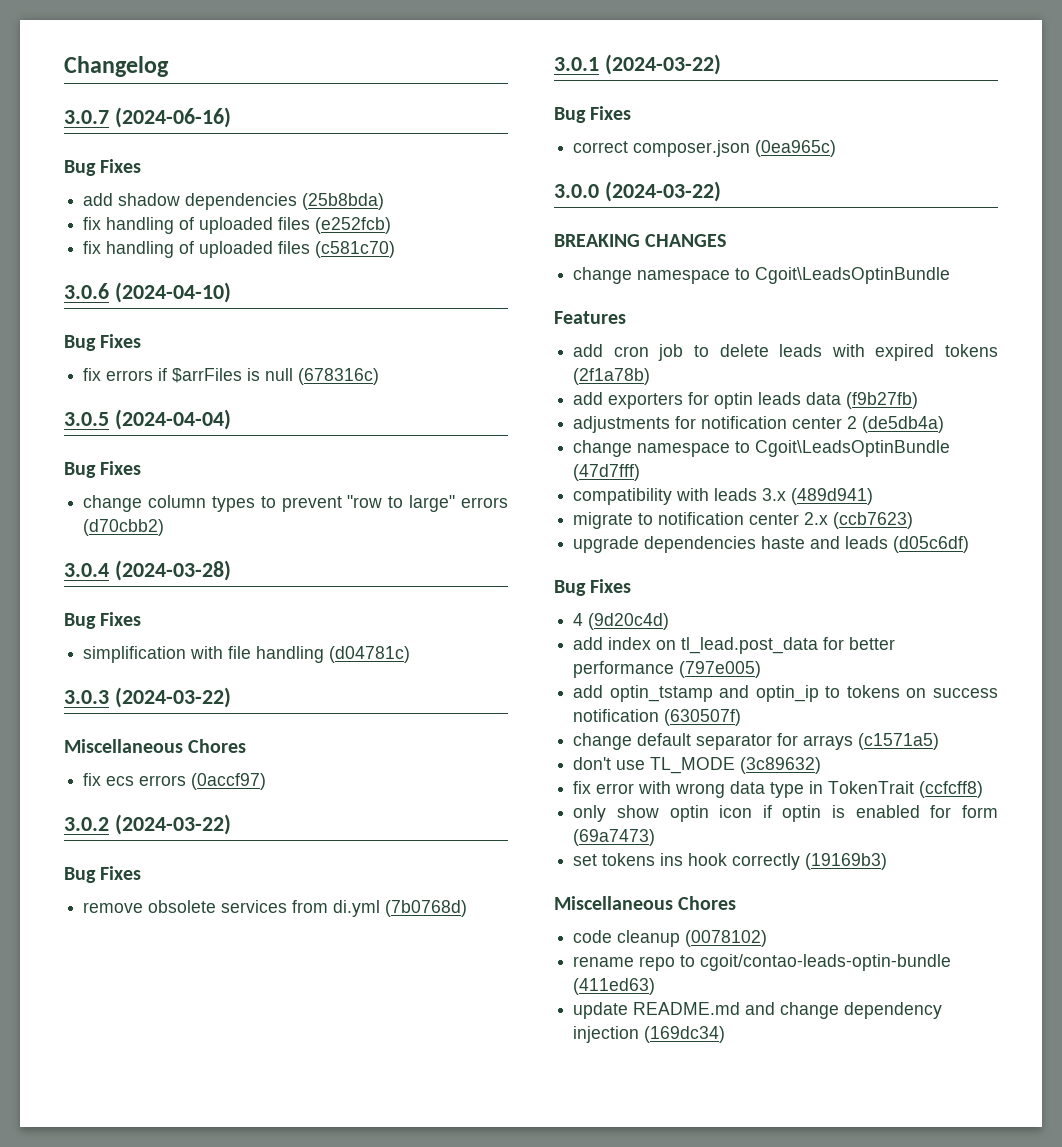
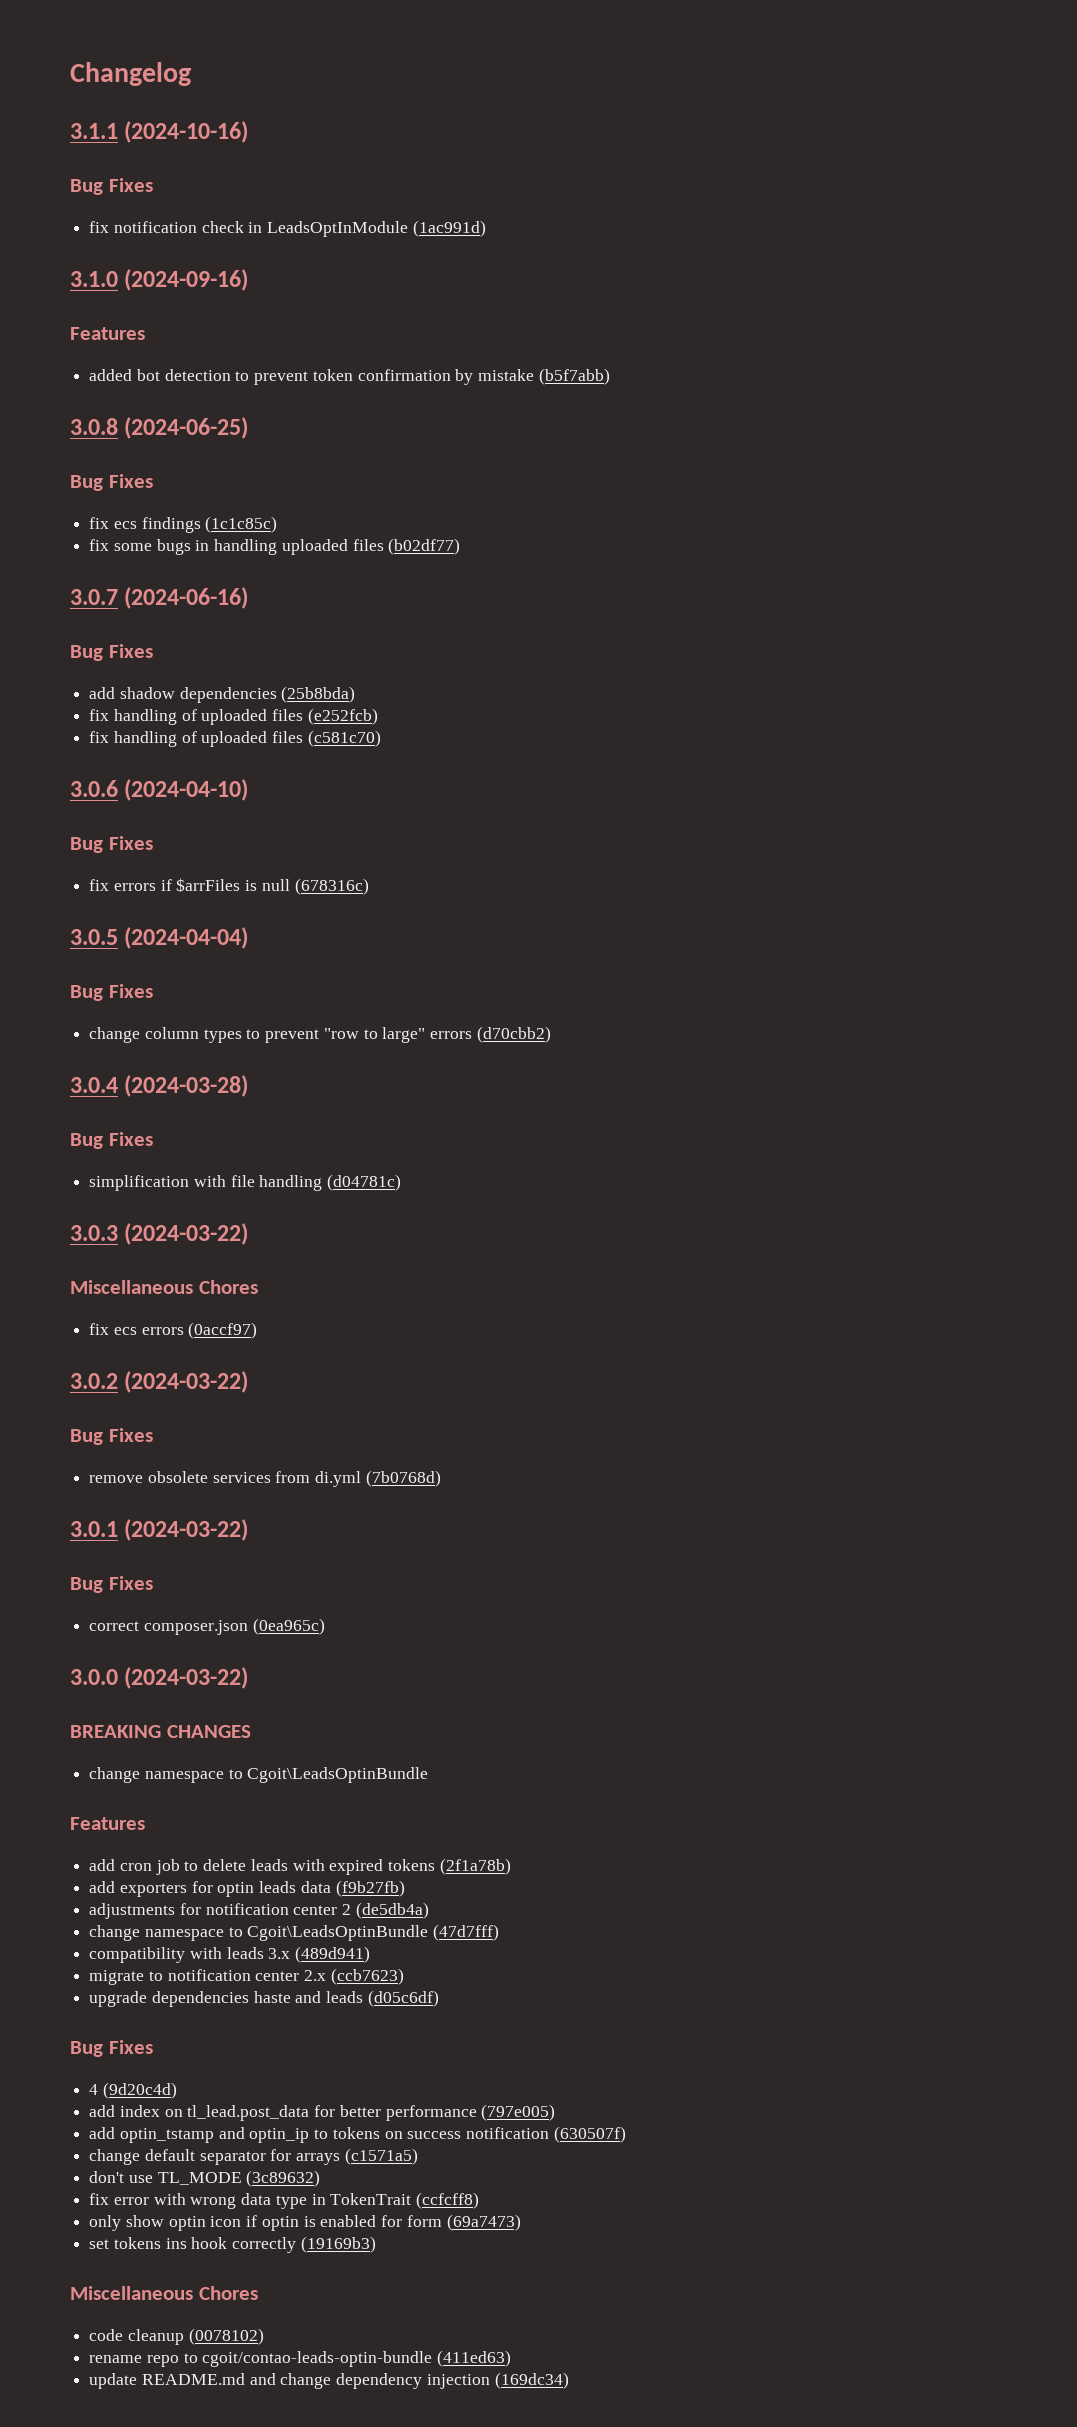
+ 3.1.1 (2024-10-16)
+ Bug Fixes
+ fix notification check in LeadsOptInModule (1ac991d)
+ 3.1.0 (2024-09-16)
+ Features
+ added bot detection to prevent token confirmation by mistake (b5f7abb)
+ 3.0.8 (2024-06-25)
+ Bug Fixes
+ fix ecs findings (1c1c85c)
+ fix some bugs in handling uploaded files (b02df77)

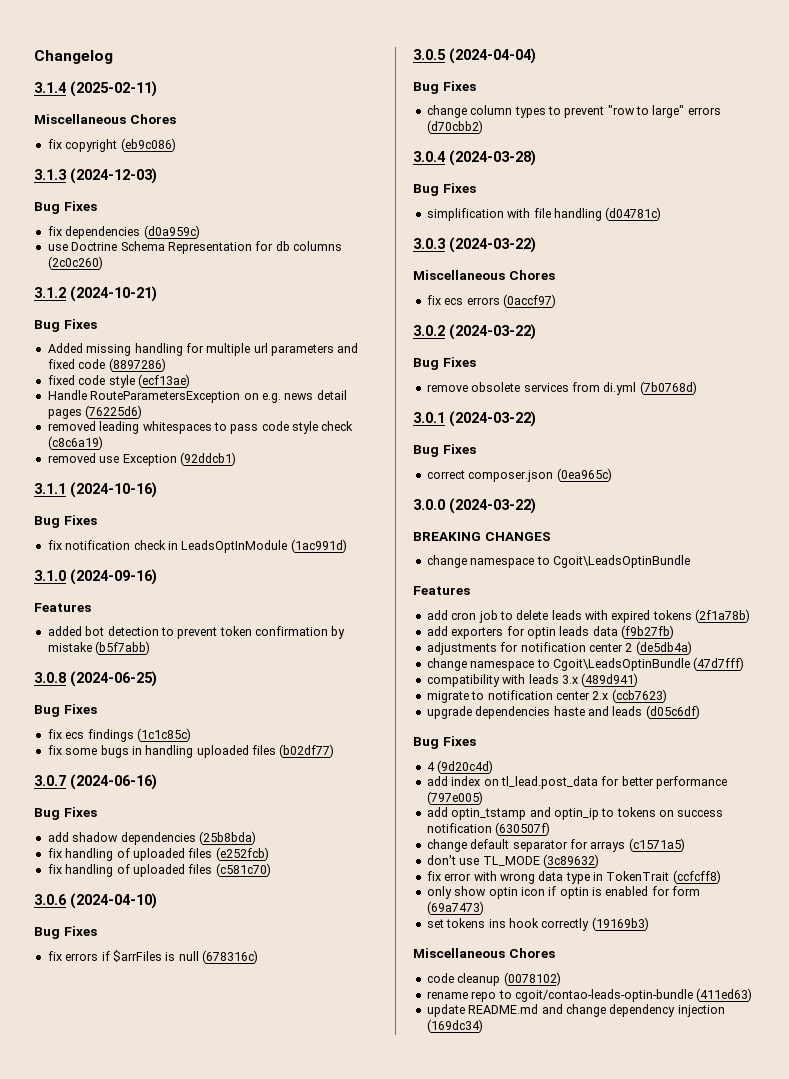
+ 3.1.4 (2025-02-11)
+ Miscellaneous Chores
+ fix copyright (eb9c086)
+ 3.1.3 (2024-12-03)
+ Bug Fixes
+ fix dependencies (d0a959c)
+ use Doctrine Schema Representation for db columns (2c0c260)
+ 3.1.2 (2024-10-21)
+ Bug Fixes
+ Added missing handling for multiple url parameters and fixed code (8897286)
+ fixed code style (ecf13ae)
+ Handle RouteParametersException on e.g. news detail pages (76225d6)
+ removed leading whitespaces to pass code style check (c8c6a19)
+ removed use Exception (92ddcb1)

